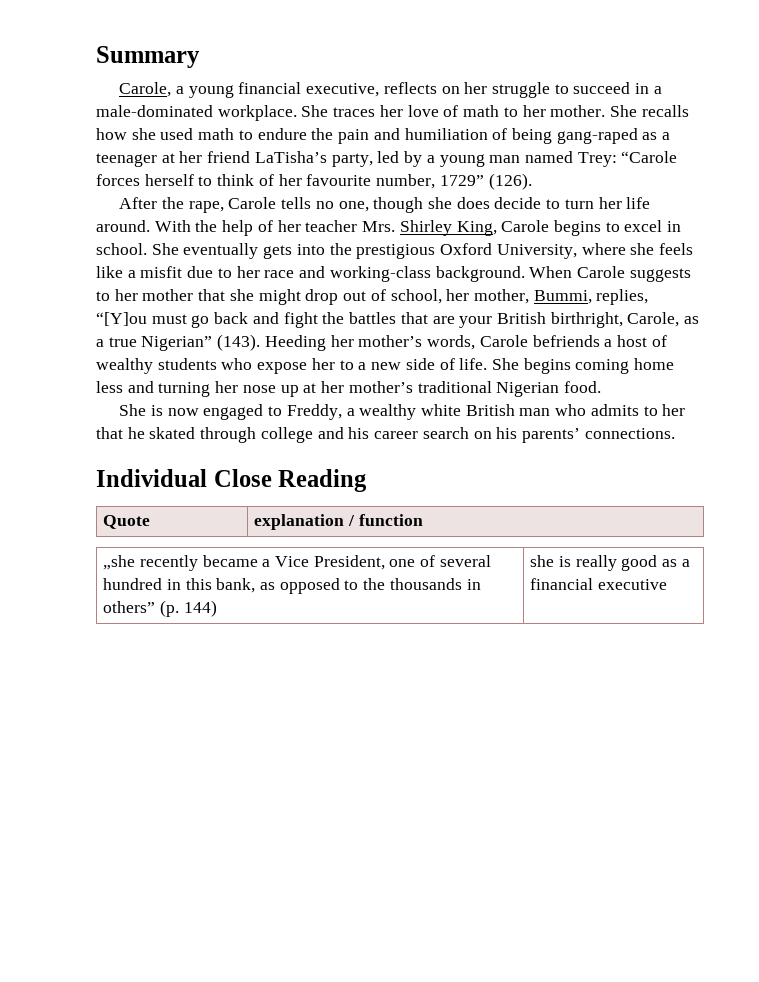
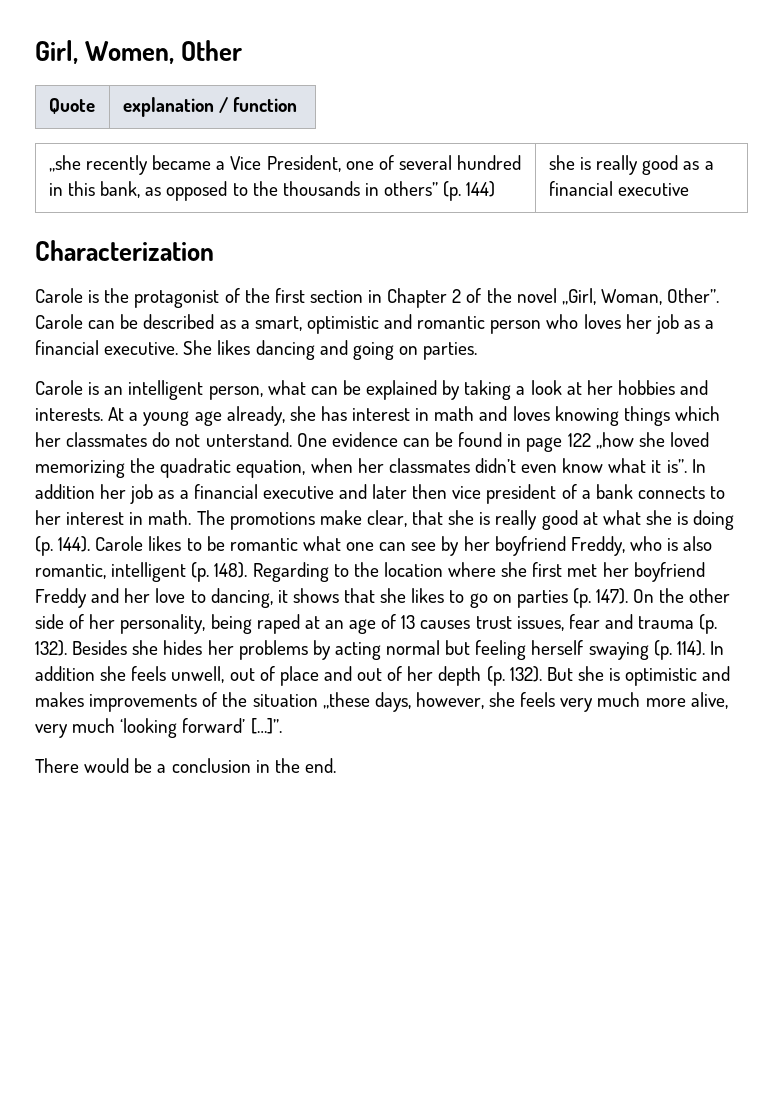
- Summary
- Carole, a young financial executive, reflects on her struggle to succeed in a male-dominated workplace. She traces her love of math to her mother. She recalls how she used math to endure the pain and humiliation of being gang-raped as a teenager at her friend LaTisha’s party, led by a young man named Trey: “Carole forces herself to think of her favourite number, 1729” (126).
- After the rape, Carole tells no one, though she does decide to turn her life around. With the help of her teacher Mrs. Shirley King, Carole begins to excel in school. She eventually gets into the prestigious Oxford University, where she feels like a misfit due to her race and working-class background. When Carole suggests to her mother that she might drop out of school, her mother, Bummi, replies, “[Y]ou must go back and fight the battles that are your British birthright, Carole, as a true Nigerian” (143). Heeding her mother’s words, Carole befriends a host of wealthy students who expose her to a new side of life. She begins coming home less and turning her nose up at her mother’s traditional Nigerian food.
- She is now engaged to Freddy, a wealthy white British man who admits to her that he skated through college and his career search on his parents’ connections.
- Individual Close Reading
+ Girl, Women, Other
+ Characterization
+ Carole is the protagonist of the first section in Chapter 2 of the novel „Girl, Woman, Other”. Carole can be described as a smart, optimistic and romantic person who loves her job as a financial executive. She likes dancing and going on parties.
+ Carole is an intelligent person, what can be explained by taking a look at her hobbies and interests. At a young age already, she has interest in math and loves knowing things which her classmates do not unterstand. One evidence can be found in page 122 „how she loved memorizing the quadratic equation, when her classmates didn’t even know what it is”. In addition her job as a financial executive and later then vice president of a bank connects to her interest in math. The promotions make clear, that she is really good at what she is doing (p. 144). Carole likes to be romantic what one can see by her boyfriend Freddy, who is also romantic, intelligent (p. 148). Regarding to the location where she first met her boyfriend Freddy and her love to dancing, it shows that she likes to go on parties (p. 147). On the other side of her personality, being raped at an age of 13 causes trust issues, fear and trauma (p. 132). Besides she hides her problems by acting normal but feeling herself swaying (p. 114). In addition she feels unwell, out of place and out of her depth (p. 132). But she is optimistic and makes improvements of the situation „these days, however, she feels very much more alive, very much ‘looking forward’ […]”.
+ There would be a conclusion in the end.

